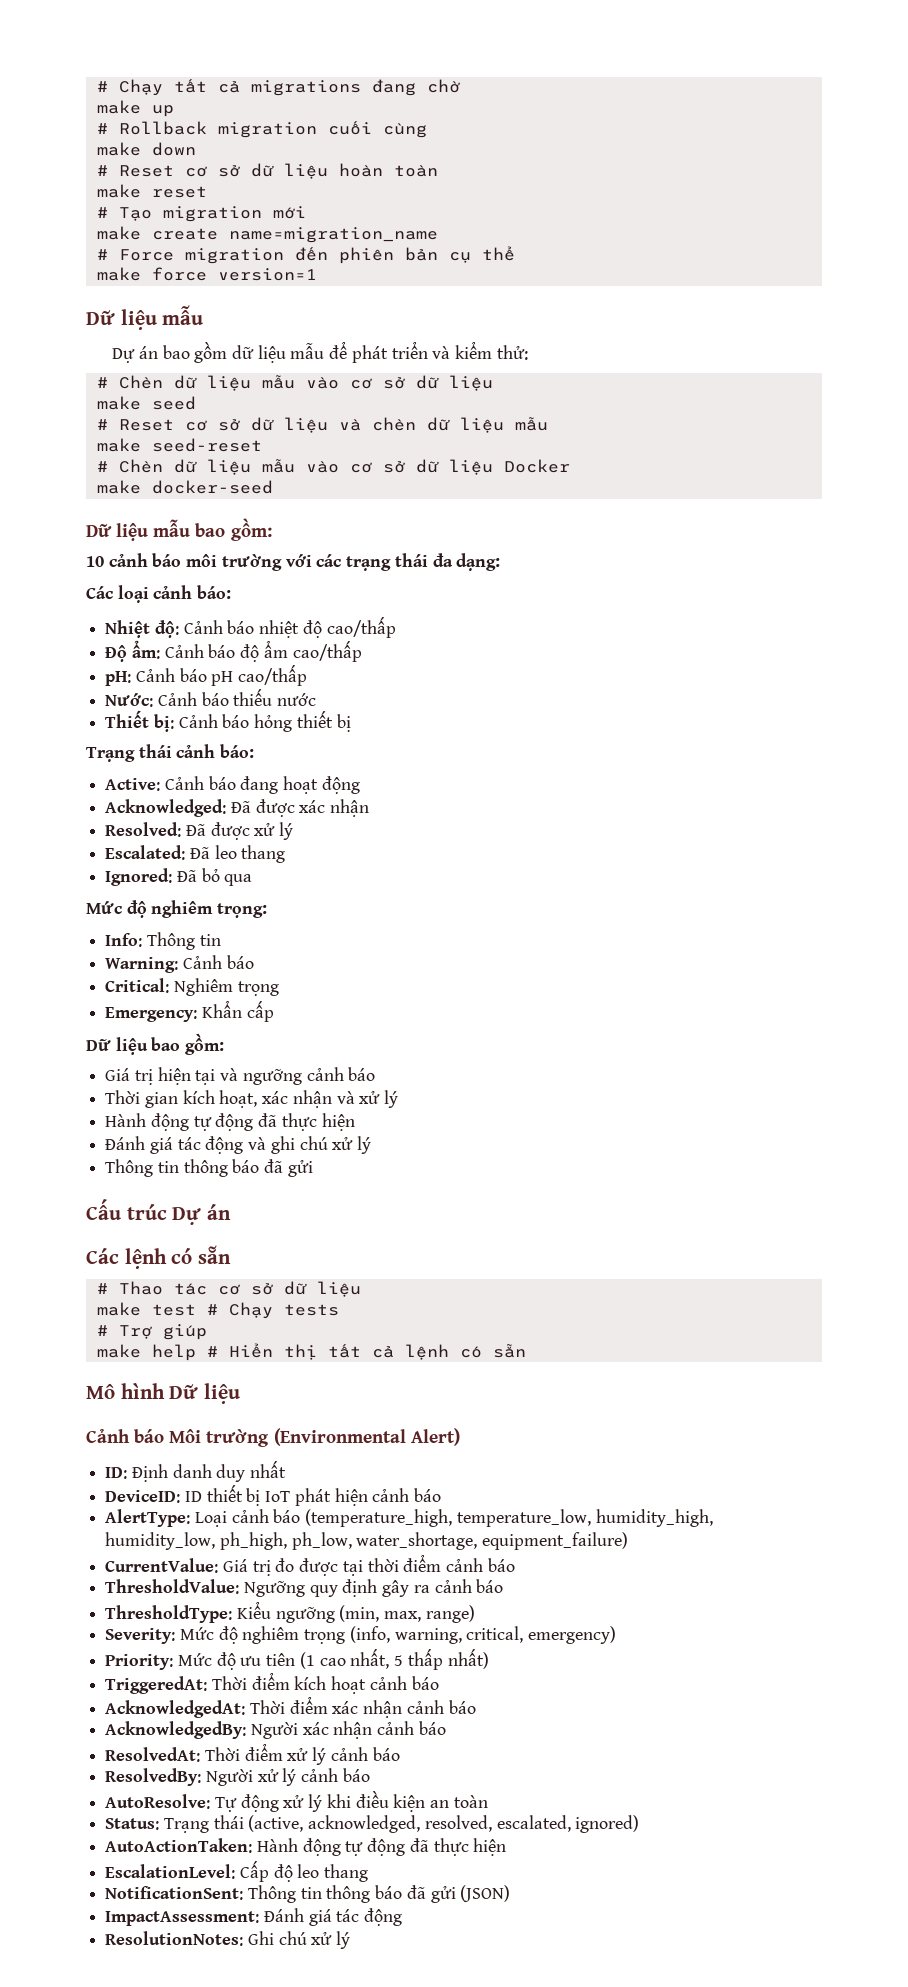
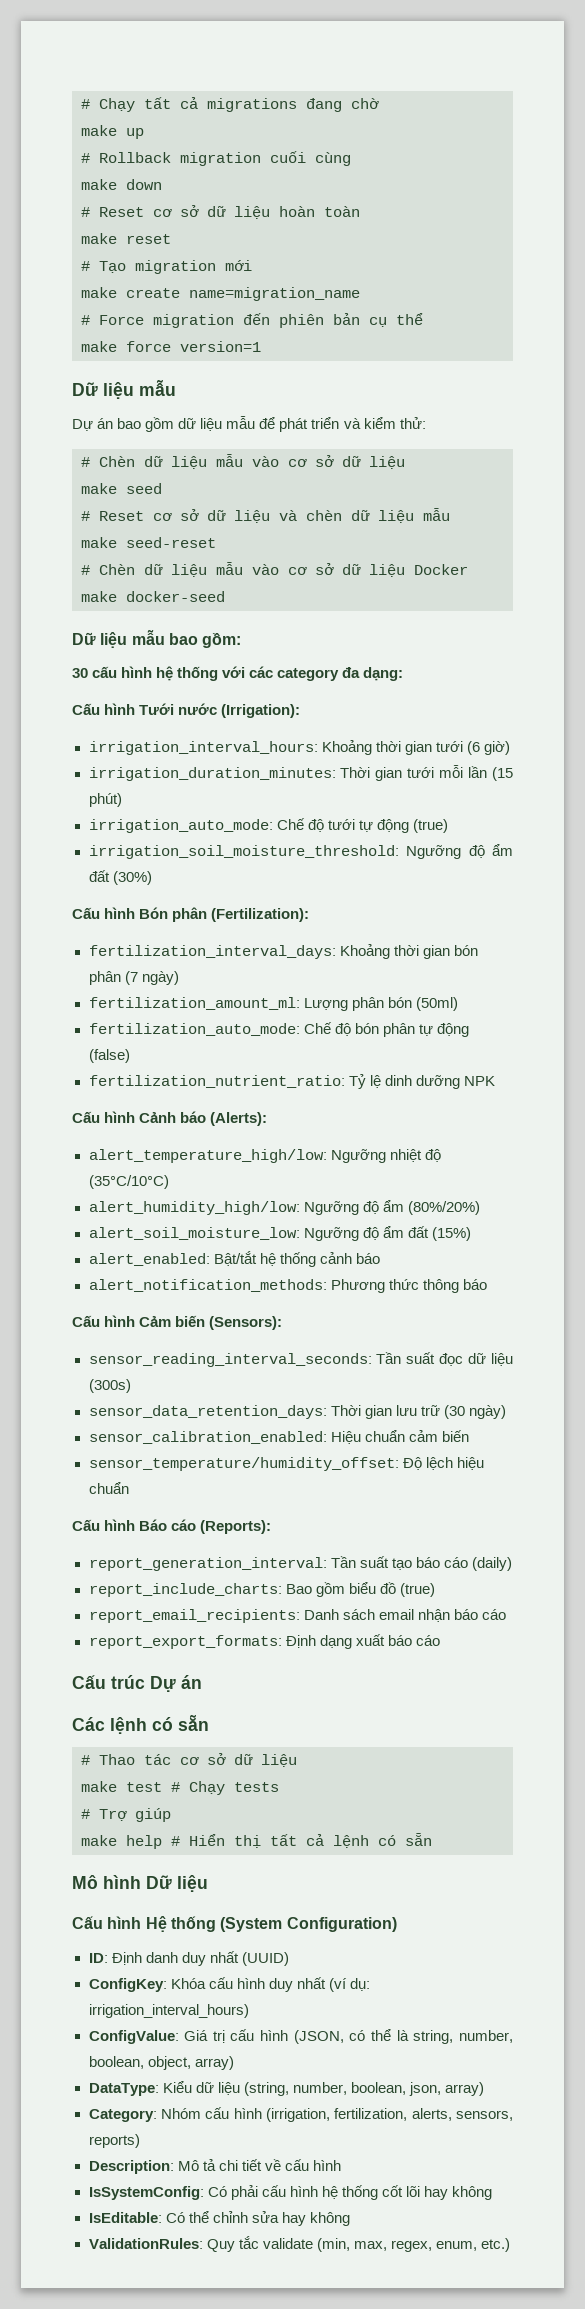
- 10 cảnh báo môi trường với các trạng thái đa dạng:
- Các loại cảnh báo:
- Nhiệt độ: Cảnh báo nhiệt độ cao/thấp
- Độ ẩm: Cảnh báo độ ẩm cao/thấp
- pH: Cảnh báo pH cao/thấp
- Nước: Cảnh báo thiếu nước
- Thiết bị: Cảnh báo hỏng thiết bị
- Trạng thái cảnh báo:
- Active: Cảnh báo đang hoạt động
- Acknowledged: Đã được xác nhận
- Resolved: Đã được xử lý
- Escalated: Đã leo thang
- Ignored: Đã bỏ qua
- Mức độ nghiêm trọng:
- Info: Thông tin
- Warning: Cảnh báo
- Critical: Nghiêm trọng
- Emergency: Khẩn cấp
- Dữ liệu bao gồm:
- Giá trị hiện tại và ngưỡng cảnh báo
- Thời gian kích hoạt, xác nhận và xử lý
- Hành động tự động đã thực hiện
- Đánh giá tác động và ghi chú xử lý
- Thông tin thông báo đã gửi
+ 30 cấu hình hệ thống với các category đa dạng:
+ Cấu hình Tưới nước (Irrigation):
+ irrigation_interval_hours: Khoảng thời gian tưới (6 giờ)
+ irrigation_duration_minutes: Thời gian tưới mỗi lần (15 phút)
+ irrigation_auto_mode: Chế độ tưới tự động (true)
+ irrigation_soil_moisture_threshold: Ngưỡng độ ẩm đất (30%)
+ Cấu hình Bón phân (Fertilization):
+ fertilization_interval_days: Khoảng thời gian bón phân (7 ngày)
+ fertilization_amount_ml: Lượng phân bón (50ml)
+ fertilization_auto_mode: Chế độ bón phân tự động (false)
+ fertilization_nutrient_ratio: Tỷ lệ dinh dưỡng NPK
+ Cấu hình Cảnh báo (Alerts):
+ alert_temperature_high/low: Ngưỡng nhiệt độ (35°C/10°C)
+ alert_humidity_high/low: Ngưỡng độ ẩm (80%/20%)
+ alert_soil_moisture_low: Ngưỡng độ ẩm đất (15%)
+ alert_enabled: Bật/tắt hệ thống cảnh báo
+ alert_notification_methods: Phương thức thông báo
+ Cấu hình Cảm biến (Sensors):
+ sensor_reading_interval_seconds: Tần suất đọc dữ liệu (300s)
+ sensor_data_retention_days: Thời gian lưu trữ (30 ngày)
+ sensor_calibration_enabled: Hiệu chuẩn cảm biến
+ sensor_temperature/humidity_offset: Độ lệch hiệu chuẩn
+ Cấu hình Báo cáo (Reports):
+ report_generation_interval: Tần suất tạo báo cáo (daily)
+ report_include_charts: Bao gồm biểu đồ (true)
+ report_email_recipients: Danh sách email nhận báo cáo
+ report_export_formats: Định dạng xuất báo cáo
- Cảnh báo Môi trường (Environmental Alert)
+ Cấu hình Hệ thống (System Configuration)
- ID: Định danh duy nhất
- DeviceID: ID thiết bị IoT phát hiện cảnh báo
- AlertType: Loại cảnh báo (temperature_high, temperature_low, humidity_high, humidity_low, ph_high, ph_low, water_shortage, equipment_failure)
- CurrentValue: Giá trị đo được tại thời điểm cảnh báo
- ThresholdValue: Ngưỡng quy định gây ra cảnh báo
- ThresholdType: Kiểu ngưỡng (min, max, range)
- Severity: Mức độ nghiêm trọng (info, warning, critical, emergency)
- Priority: Mức độ ưu tiên (1 cao nhất, 5 thấp nhất)
- TriggeredAt: Thời điểm kích hoạt cảnh báo
- AcknowledgedAt: Thời điểm xác nhận cảnh báo
- AcknowledgedBy: Người xác nhận cảnh báo
- ResolvedAt: Thời điểm xử lý cảnh báo
- ResolvedBy: Người xử lý cảnh báo
- AutoResolve: Tự động xử lý khi điều kiện an toàn
- Status: Trạng thái (active, acknowledged, resolved, escalated, ignored)
- AutoActionTaken: Hành động tự động đã thực hiện
- EscalationLevel: Cấp độ leo thang
- NotificationSent: Thông tin thông báo đã gửi (JSON)
- ImpactAssessment: Đánh giá tác động
- ResolutionNotes: Ghi chú xử lý
+ ID: Định danh duy nhất (UUID)
+ ConfigKey: Khóa cấu hình duy nhất (ví dụ: irrigation_interval_hours)
+ ConfigValue: Giá trị cấu hình (JSON, có thể là string, number, boolean, object, array)
+ DataType: Kiểu dữ liệu (string, number, boolean, json, array)
+ Category: Nhóm cấu hình (irrigation, fertilization, alerts, sensors, reports)
+ Description: Mô tả chi tiết về cấu hình
+ IsSystemConfig: Có phải cấu hình hệ thống cốt lõi hay không
+ IsEditable: Có thể chỉnh sửa hay không
+ ValidationRules: Quy tắc validate (min, max, regex, enum, etc.)

